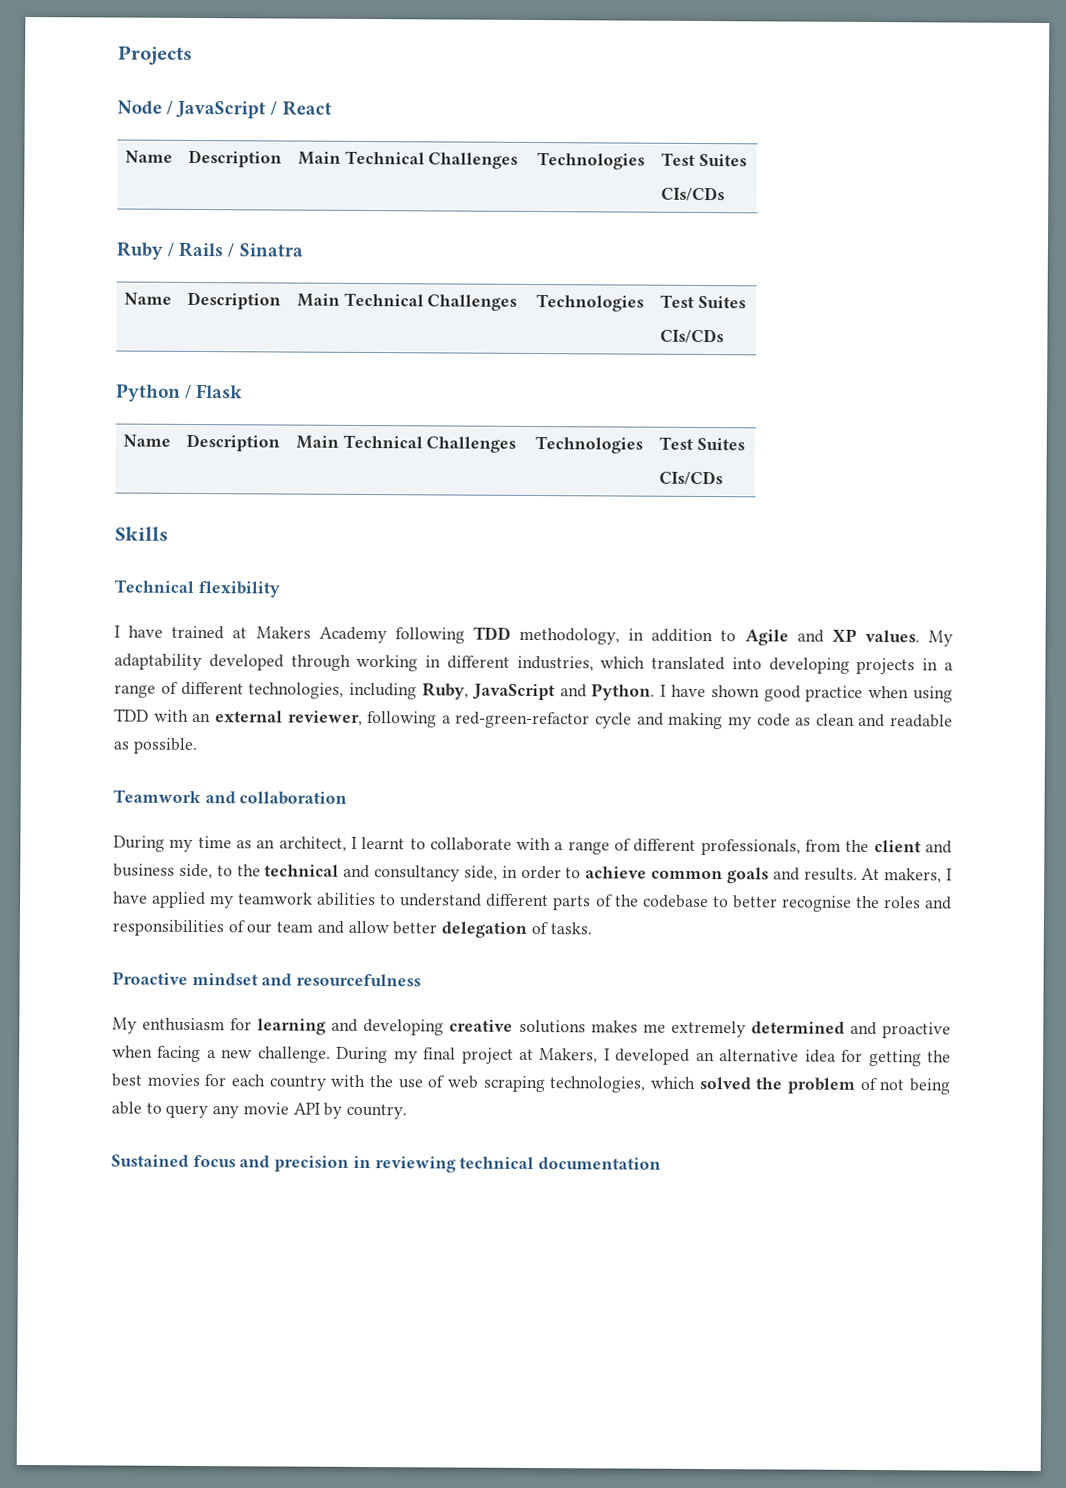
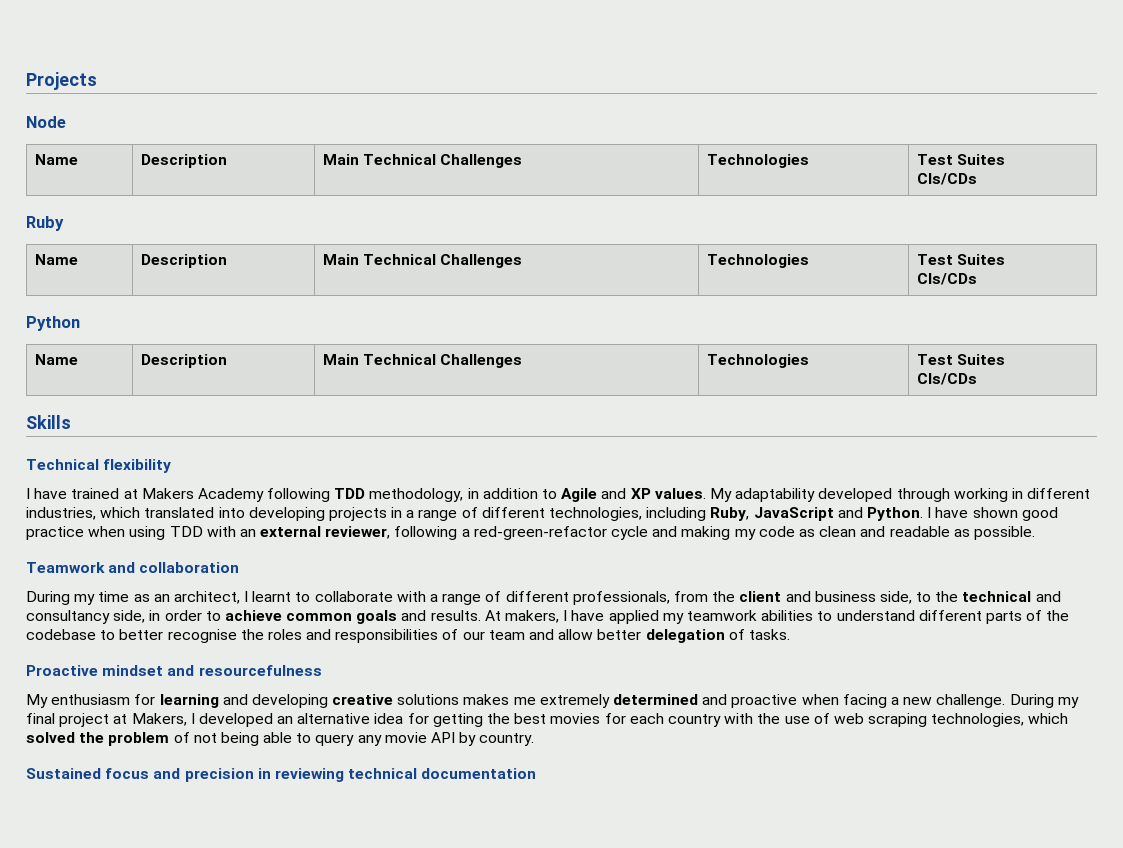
- Node / JavaScript / React
+ Node
- Ruby / Rails / Sinatra
+ Ruby
- Python / Flask
+ Python

